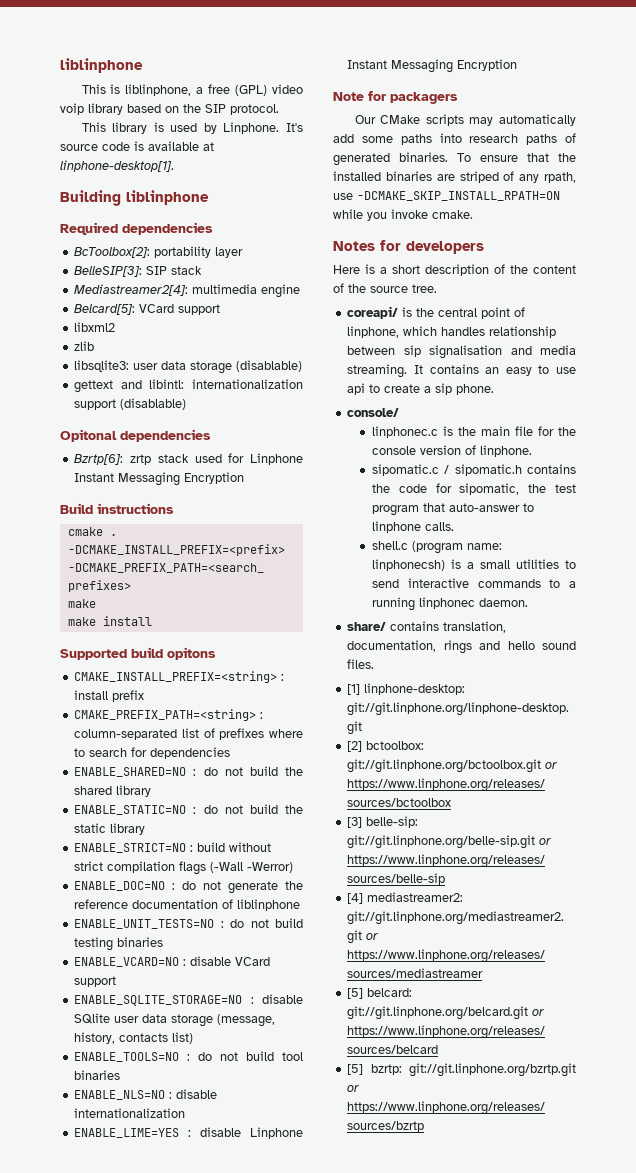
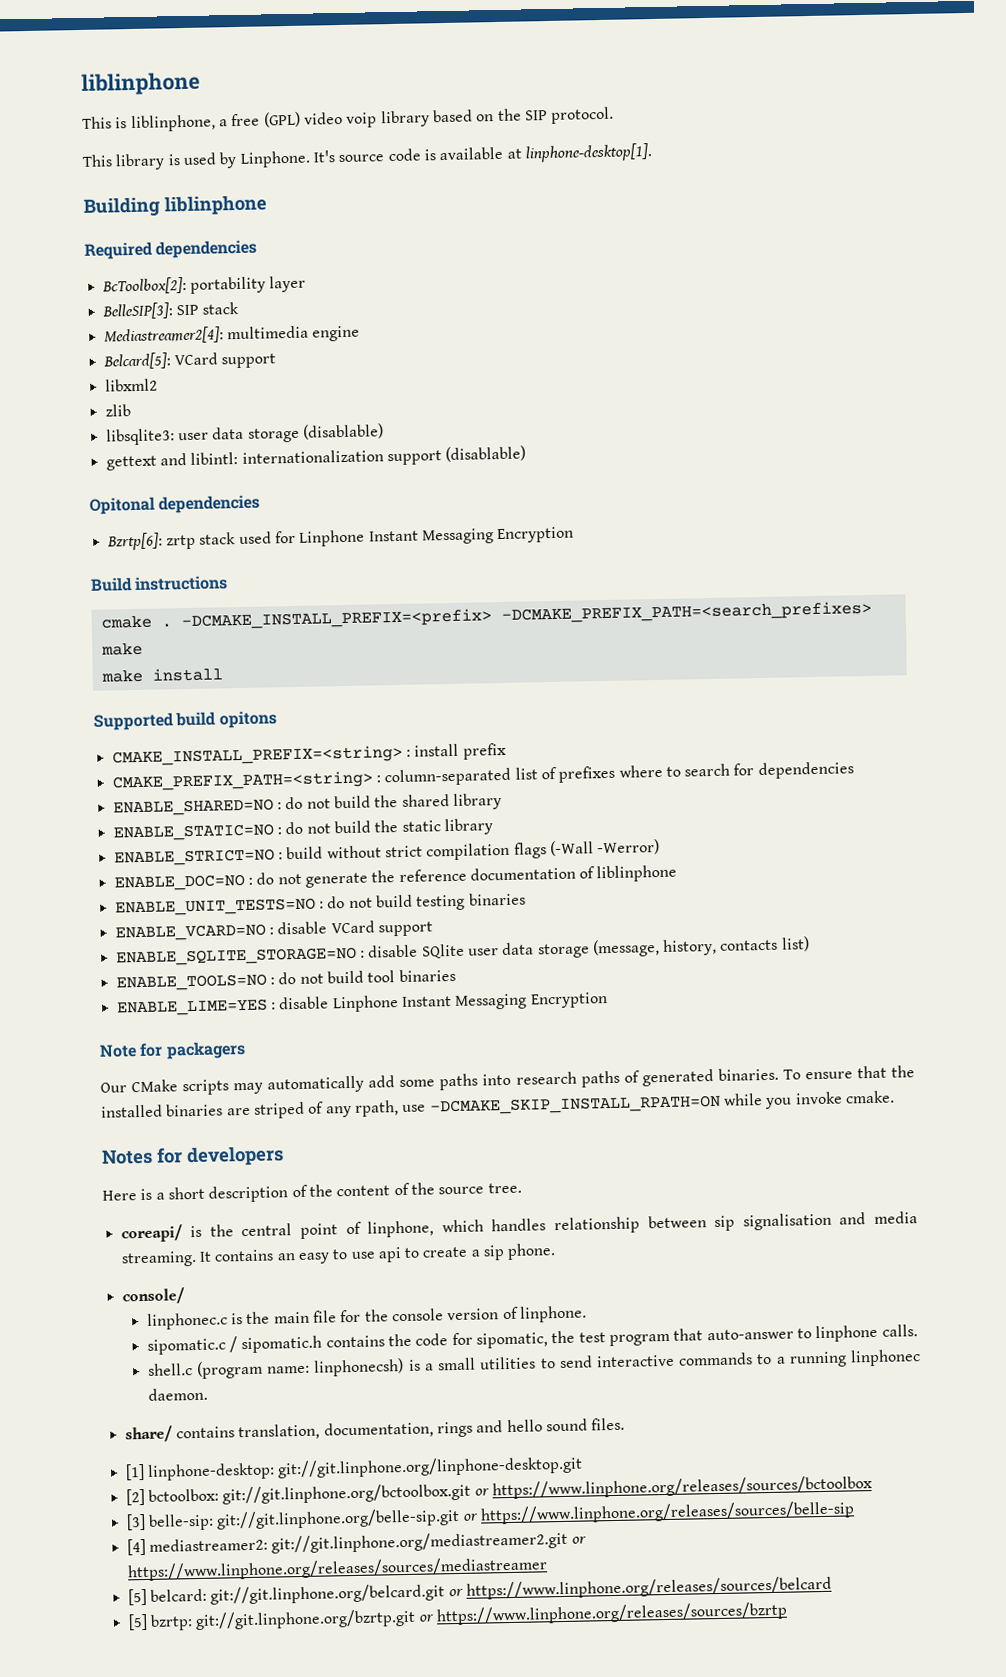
- ENABLE_NLS=NO : disable internationalization

